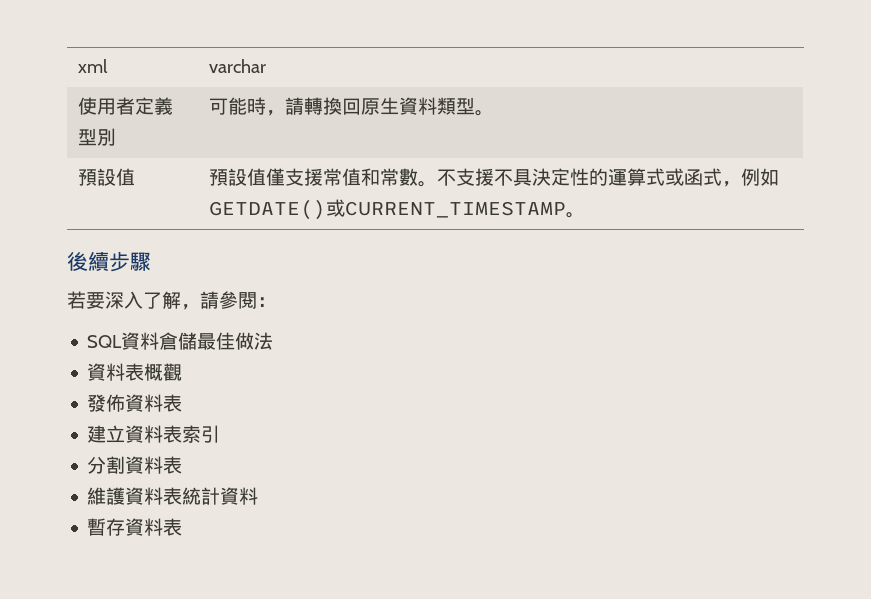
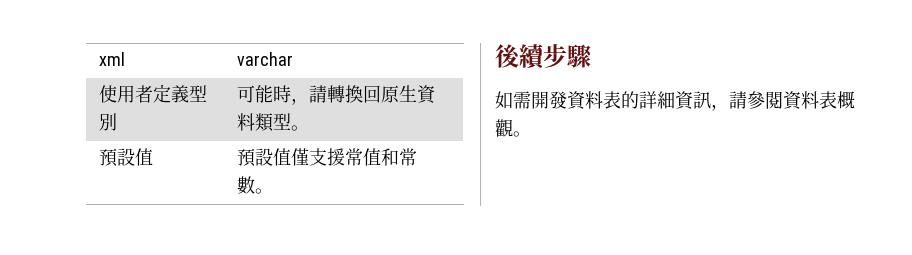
- 預設值 | 預設值僅支援常值和常數。不支援不具決定性的運算式或函式，例如GETDATE()或CURRENT_TIMESTAMP。
+ 預設值 | 預設值僅支援常值和常數。
  後續步驟
- 若要深入了解，請參閱：
- SQL資料倉儲最佳做法
- 資料表概觀
- 發佈資料表
- 建立資料表索引
- 分割資料表
- 維護資料表統計資料
- 暫存資料表
+ 如需開發資料表的詳細資訊，請參閱資料表概觀。

